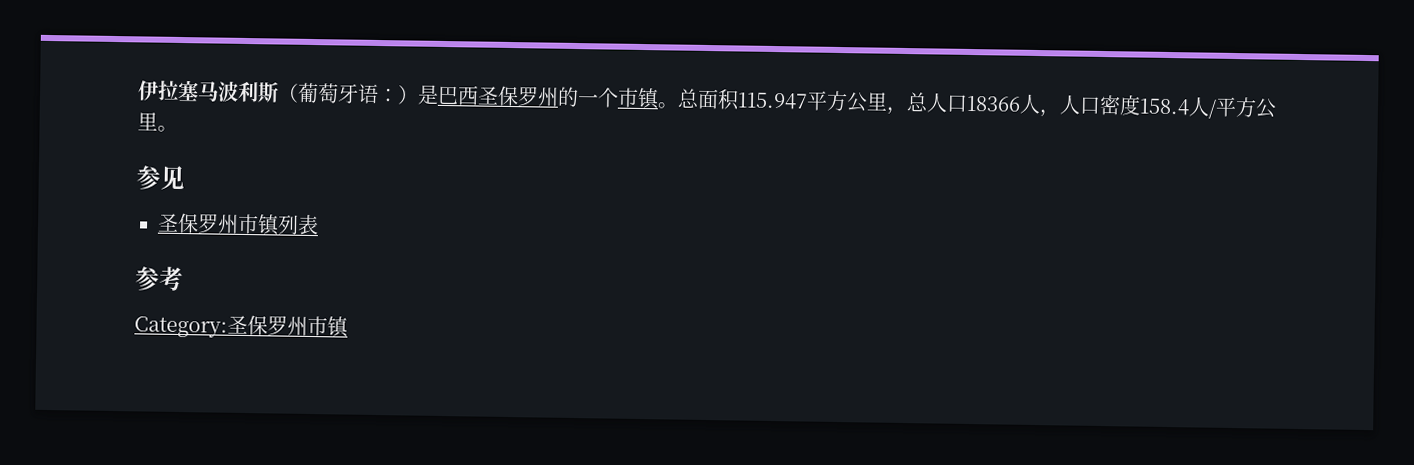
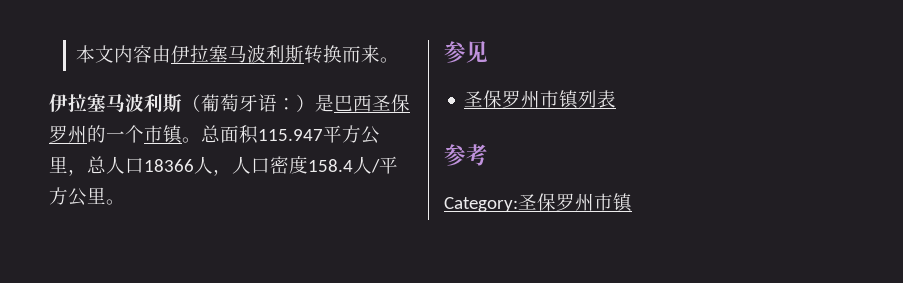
+ 本文内容由伊拉塞马波利斯转换而来。

